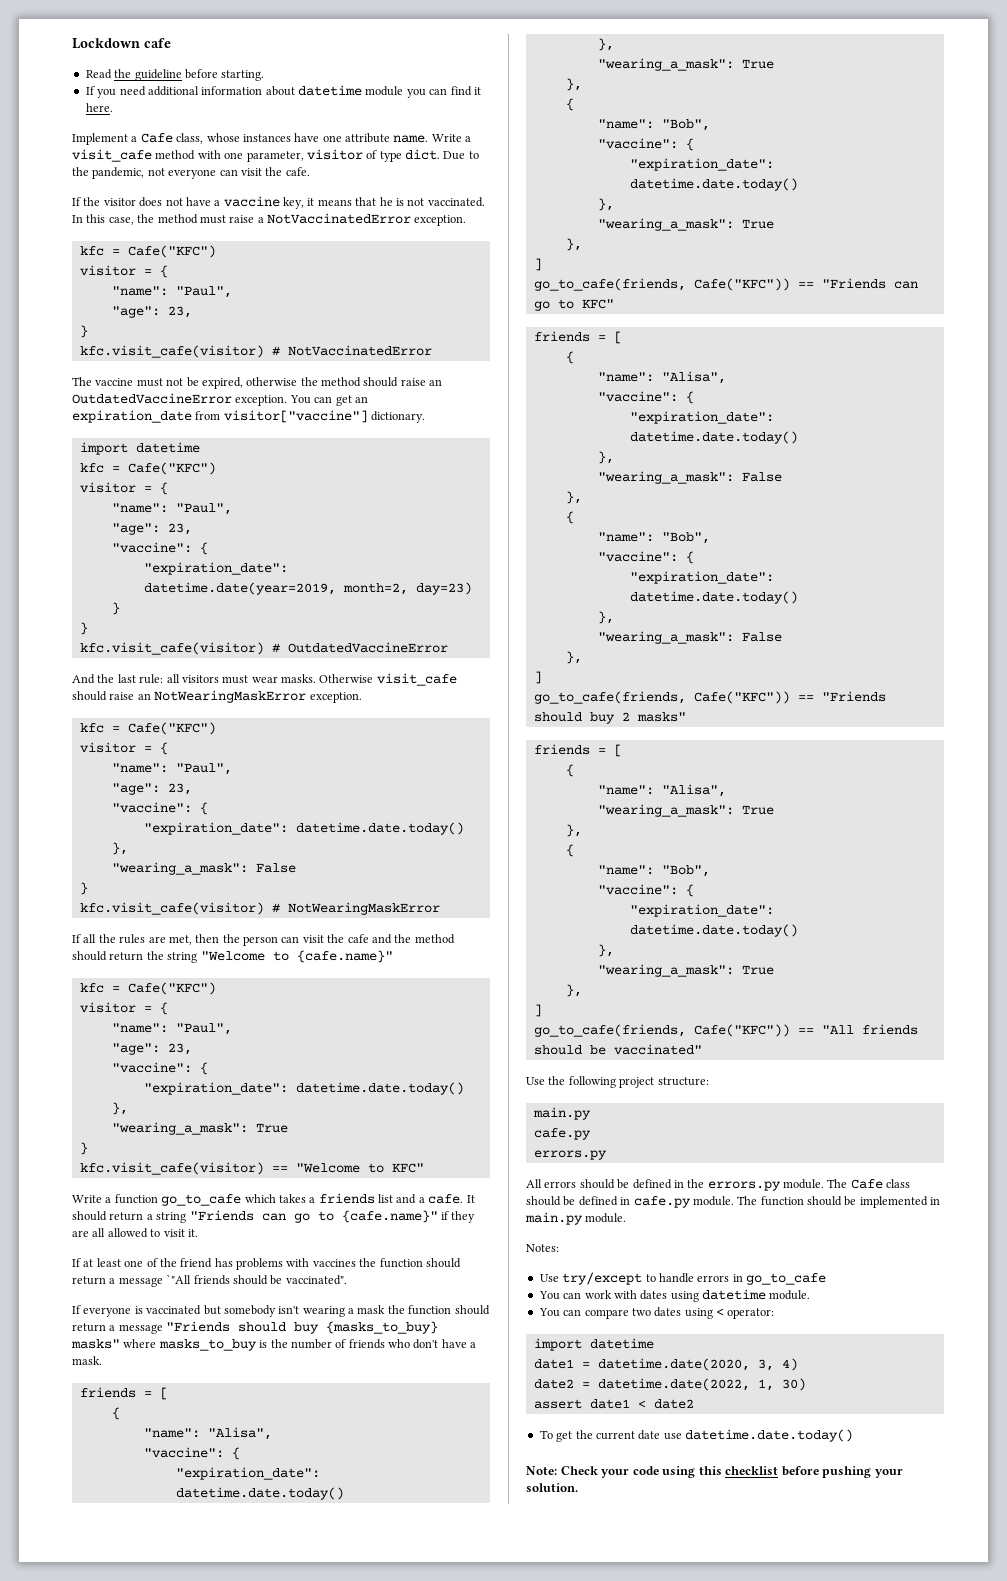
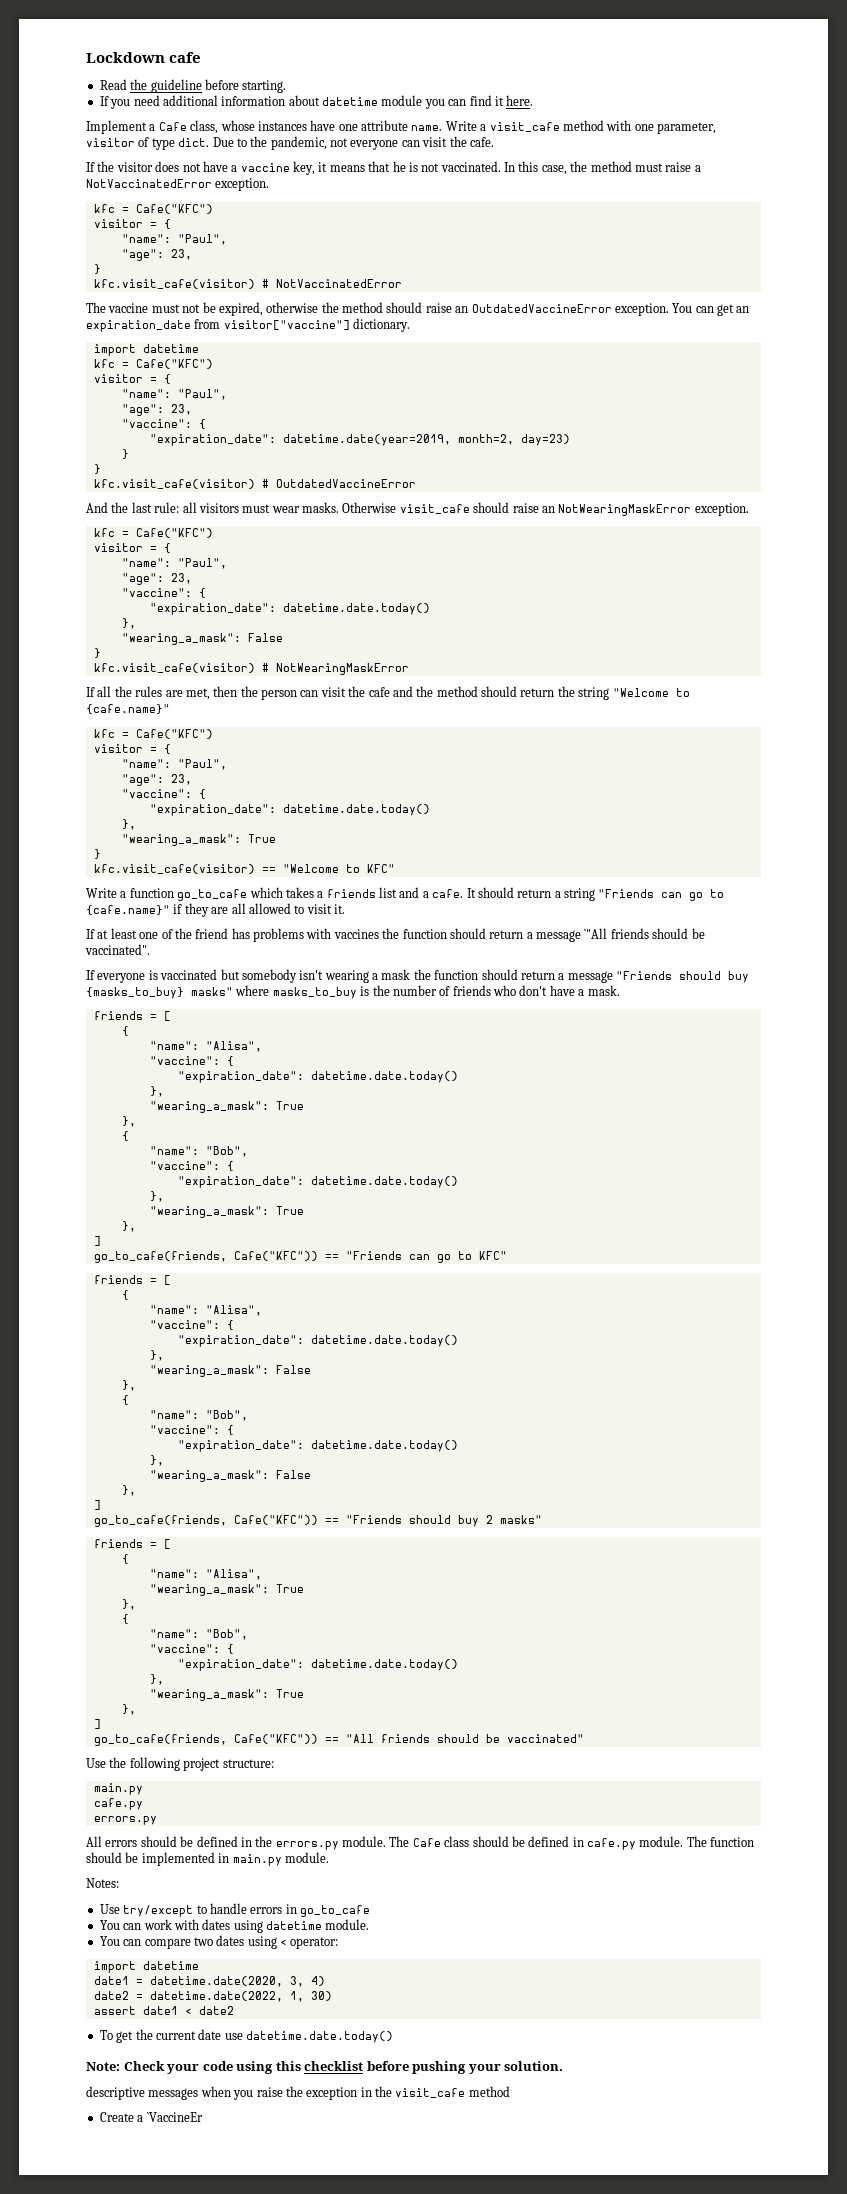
+ descriptive messages when you raise the exception in the visit_cafe method
+ Create a `VaccineEr

